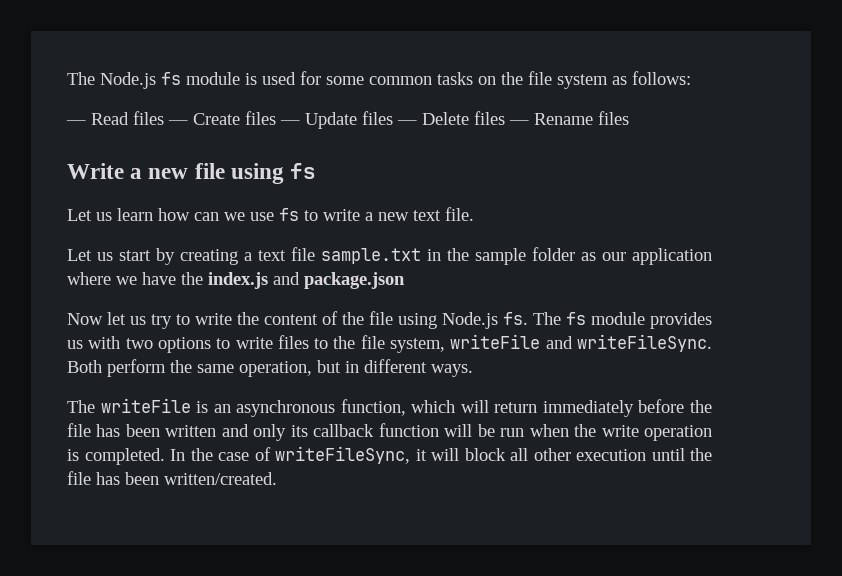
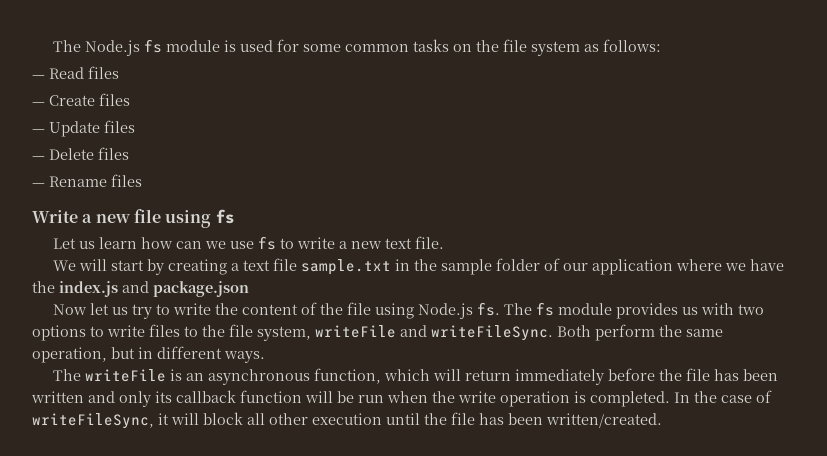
- — Read files — Create files — Update files — Delete files — Rename files
+ — Read files
+ — Create files
+ — Update files
+ — Delete files
+ — Rename files
- Let us start by creating a text file sample.txt in the sample folder as our application where we have the index.js and package.json
+ We will start by creating a text file sample.txt in the sample folder of our application where we have the index.js and package.json

